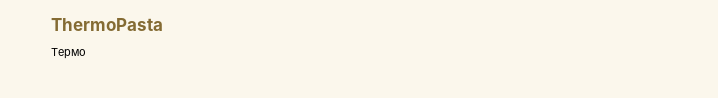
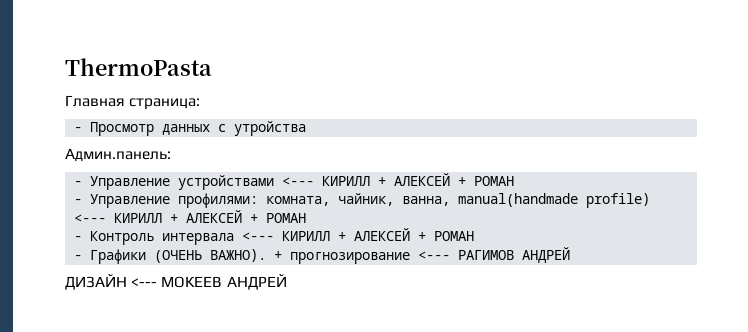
- Термо
+ Главная страница:
+ - Просмотр данных с утройства
+ Админ.панель:
+ - Управление устройствами <--- КИРИЛЛ + АЛЕКСЕЙ + РОМАН
+ - Управление профилями: комната, чайник, ванна, manual(handmade profile) <--- КИРИЛЛ + АЛЕКСЕЙ + РОМАН
+ - Контроль интервала <--- КИРИЛЛ + АЛЕКСЕЙ + РОМАН
+ - Графики (ОЧЕНЬ ВАЖНО). + прогнозирование <--- РАГИМОВ АНДРЕЙ
+ ДИЗАЙН <--- МОКЕЕВ АНДРЕЙ

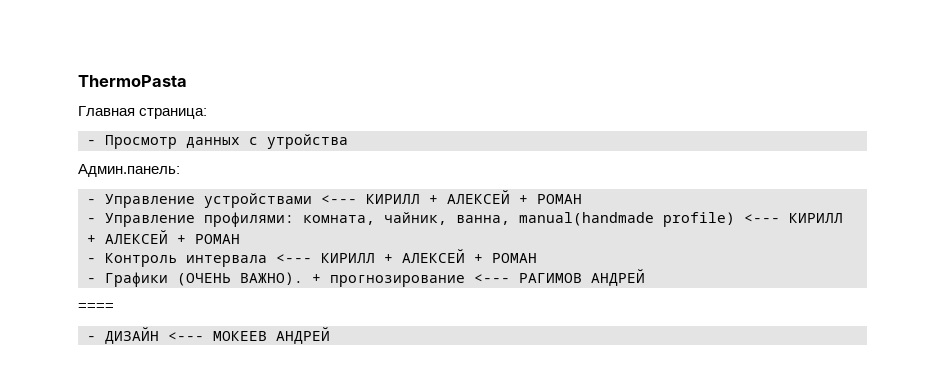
- ДИЗАЙН <--- МОКЕЕВ АНДРЕЙ
+ ====
+ - ДИЗАЙН <--- МОКЕЕВ АНДРЕЙ

